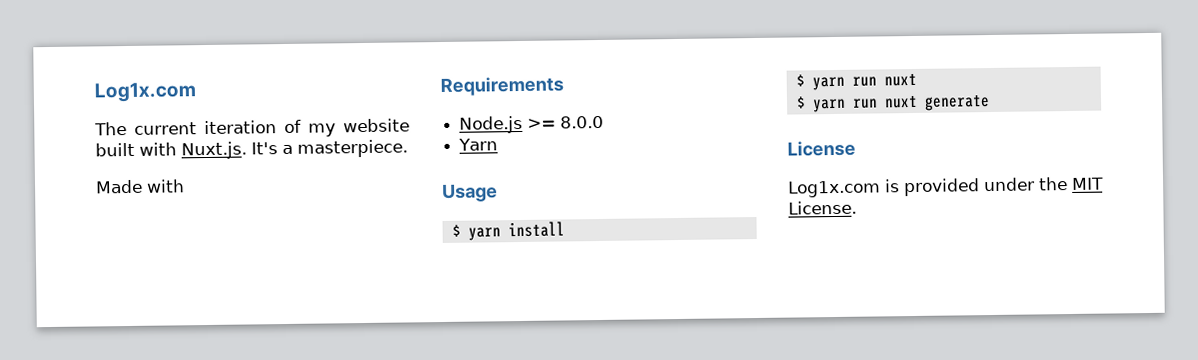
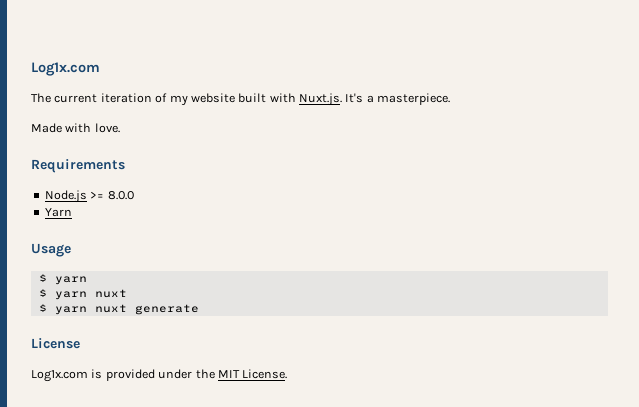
- Made with
+ Made with love.
  Usage
- $ yarn install
- $ yarn run nuxt
+ $ yarn
+ $ yarn nuxt
- $ yarn run nuxt generate
+ $ yarn nuxt generate

